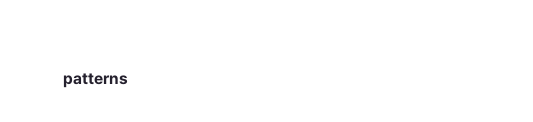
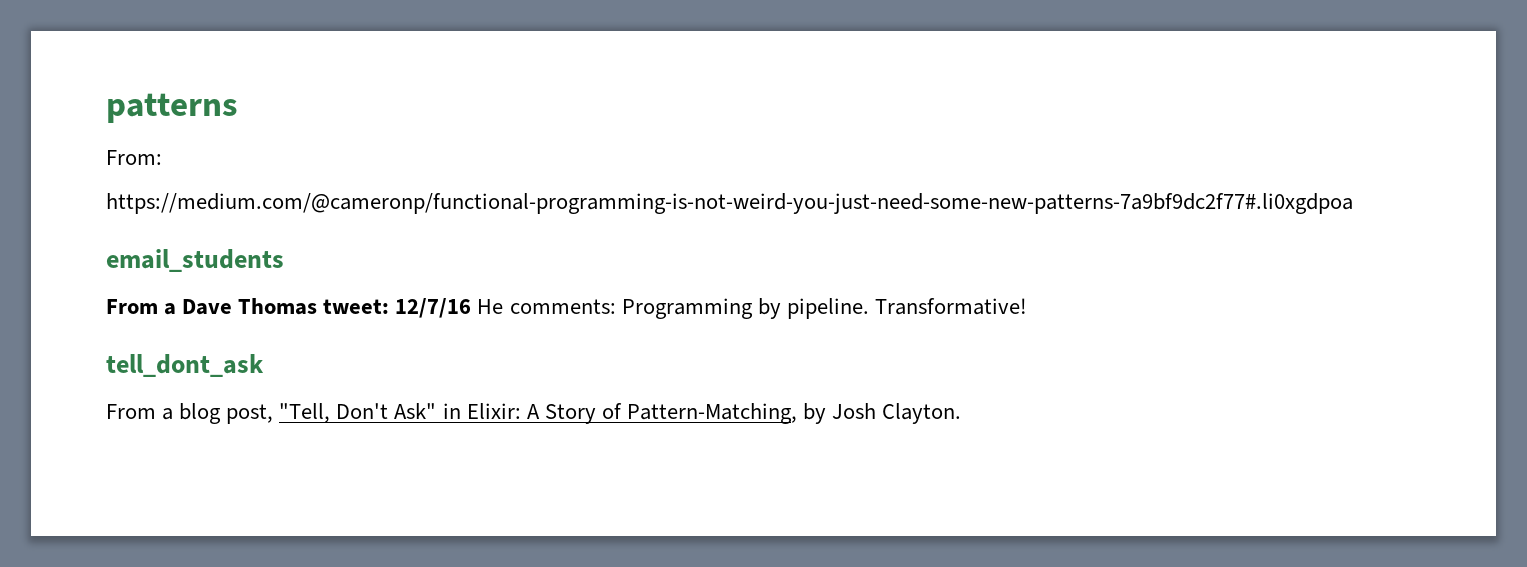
+ From:
+ https://medium.com/@cameronp/functional-programming-is-not-weird-you-just-need-some-new-patterns-7a9bf9dc2f77#.li0xgdpoa
+ email_students
+ From a Dave Thomas tweet: 12/7/16 He comments: Programming by pipeline. Transformative!
+ tell_dont_ask
+ From a blog post, "Tell, Don't Ask" in Elixir: A Story of Pattern-Matching, by Josh Clayton.

